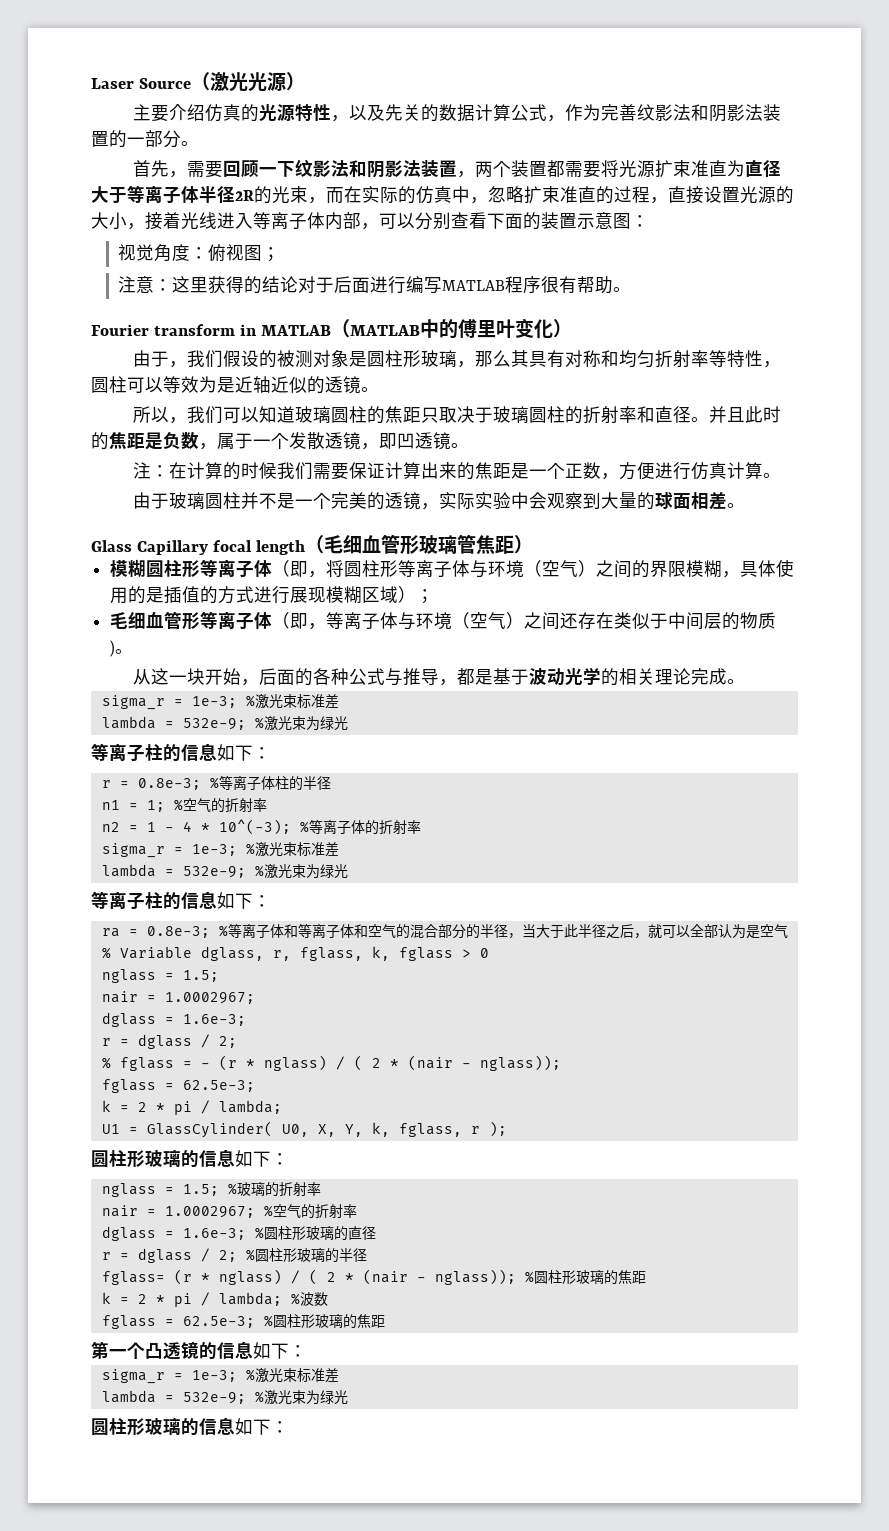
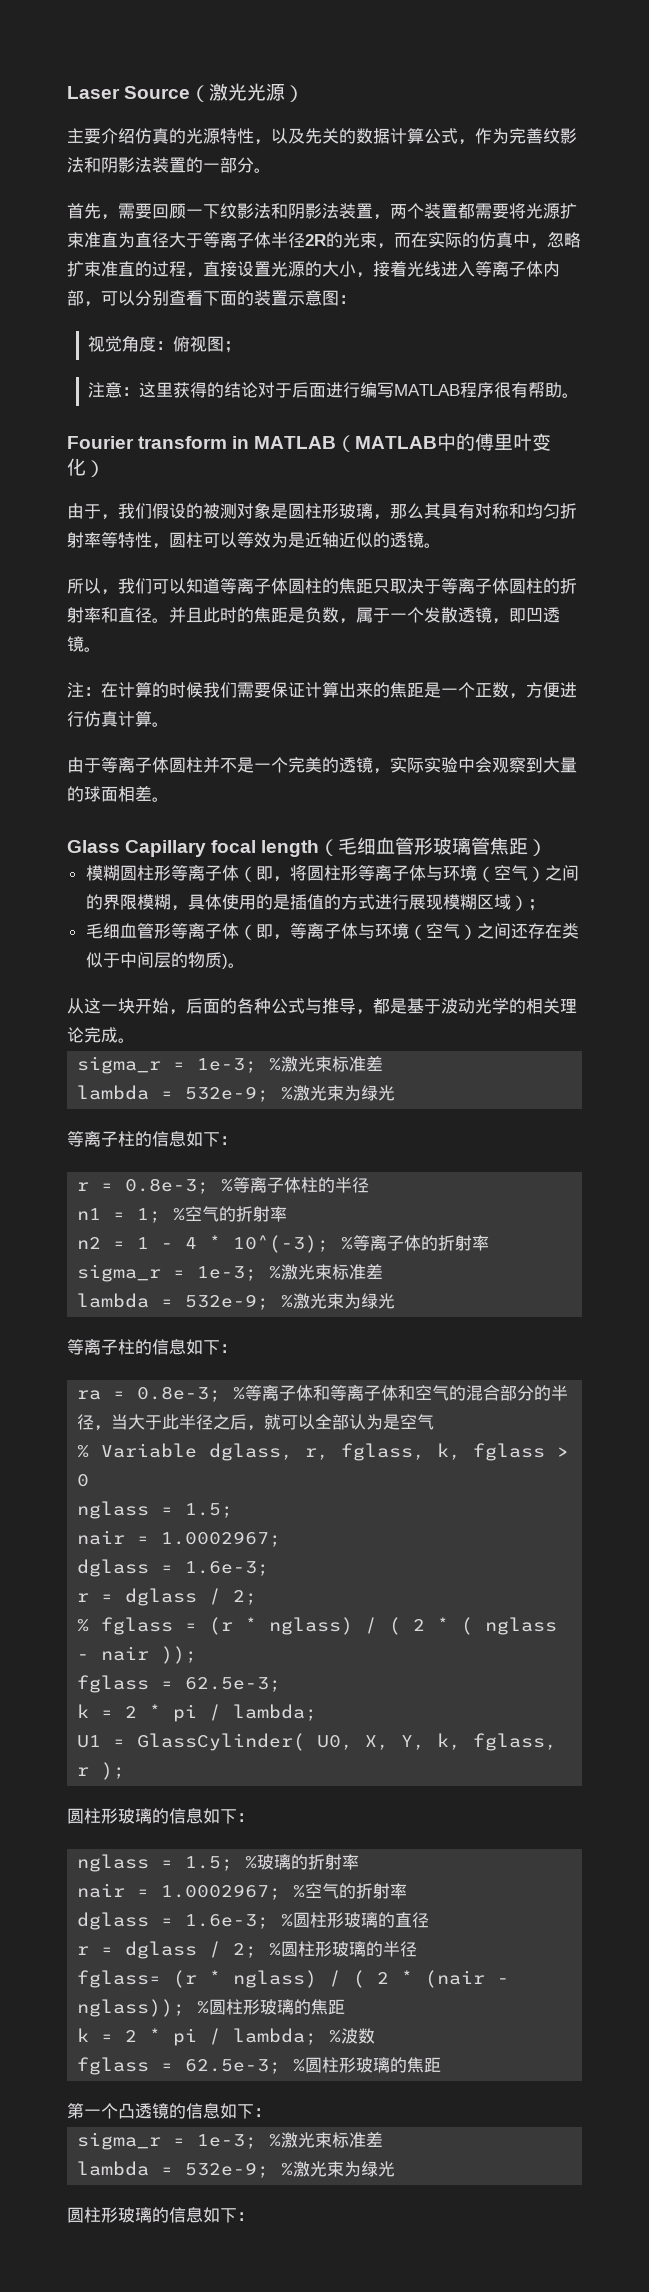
- 所以，我们可以知道玻璃圆柱的焦距只取决于玻璃圆柱的折射率和直径。
+ 所以，我们可以知道等离子体圆柱的焦距只取决于等离子体圆柱的折射率和直径。
- 由于玻璃圆柱并不是一个完美的透镜，实际实验中会观察到大量的球面相差。
+ 由于等离子体圆柱并不是一个完美的透镜，实际实验中会观察到大量的球面相差。
- % fglass = - (r * nglass) / ( 2 * (nair - nglass));
+ % fglass = (r * nglass) / ( 2 * ( nglass - nair ));

